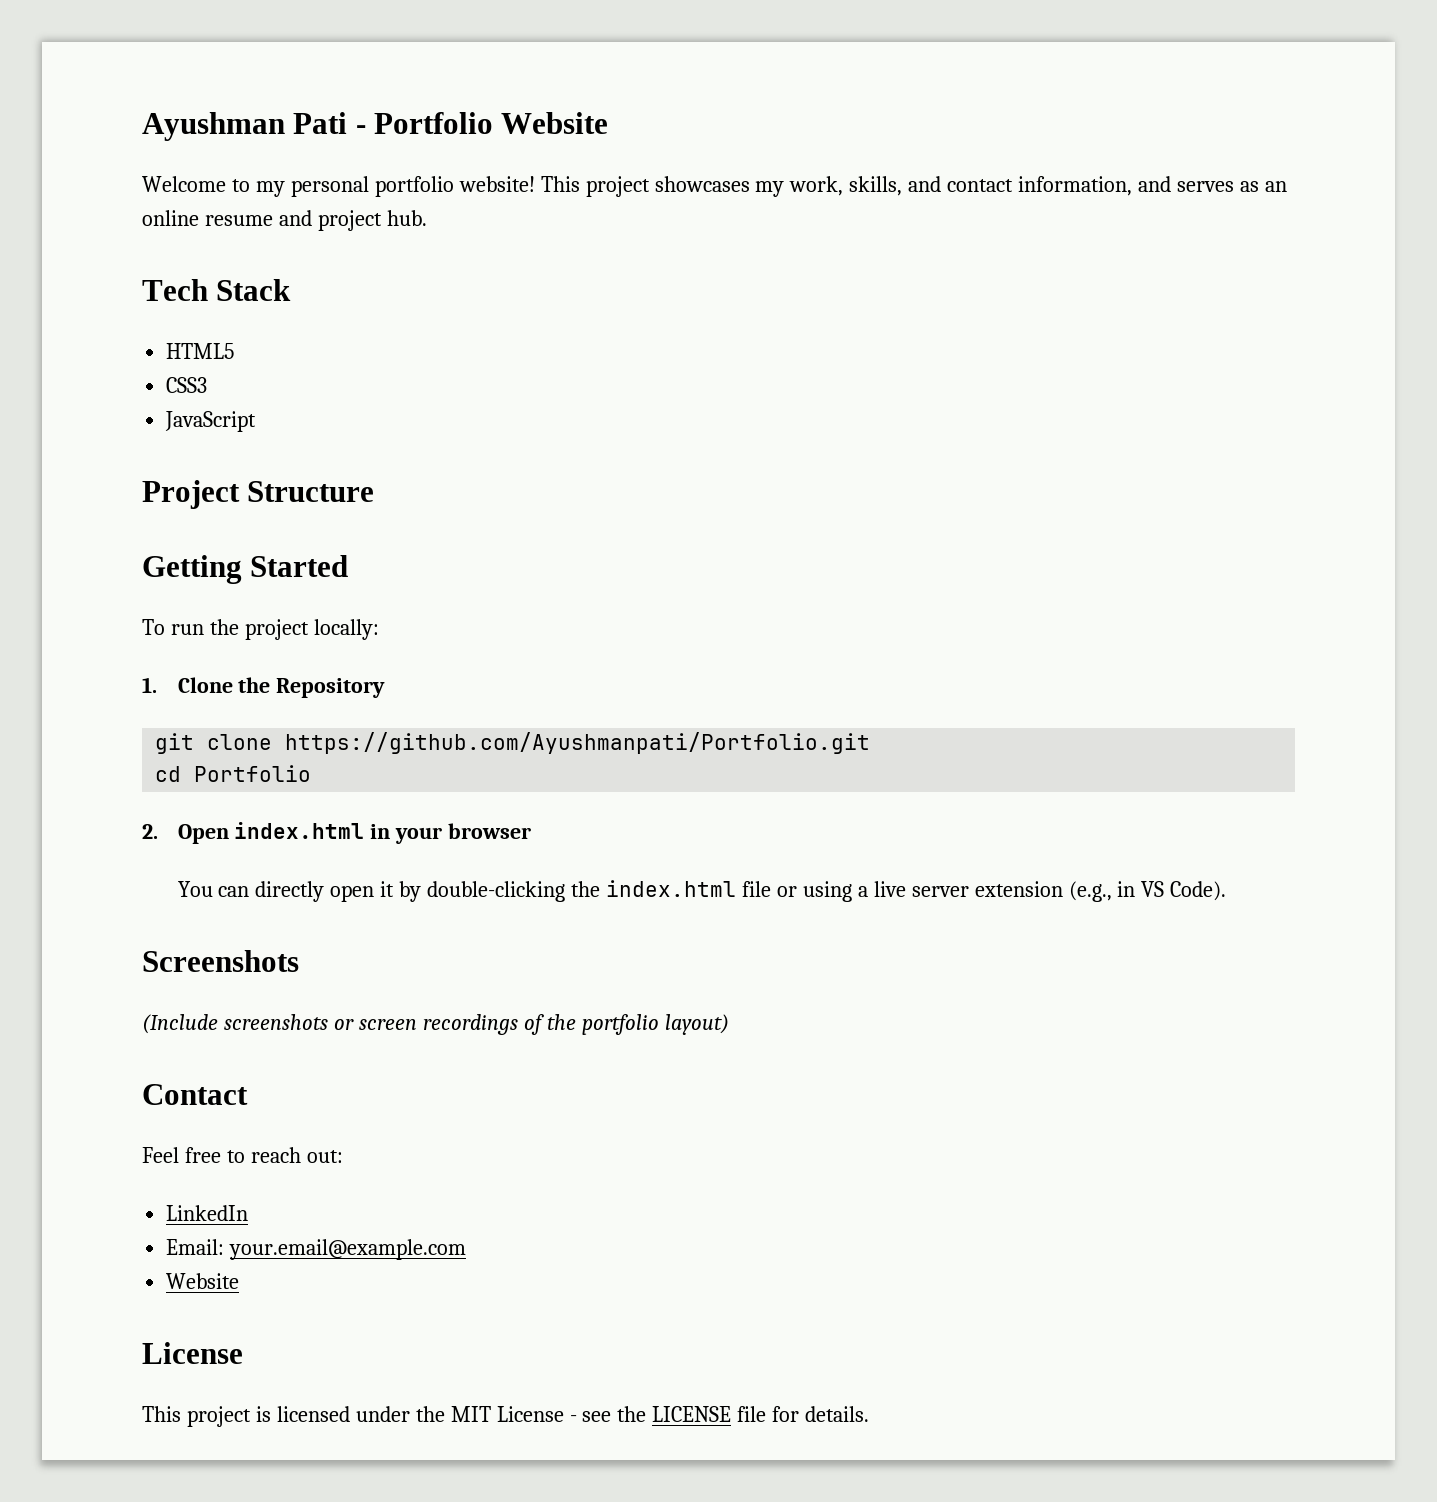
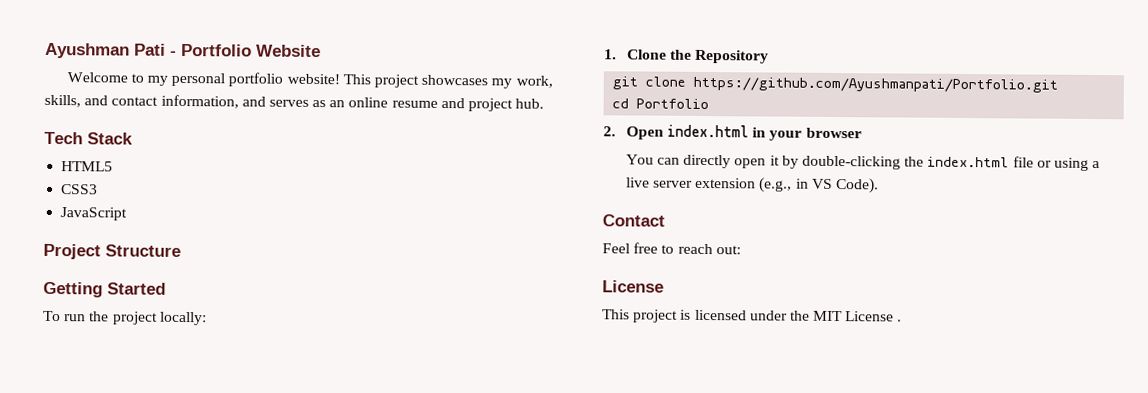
- Screenshots
- (Include screenshots or screen recordings of the portfolio layout)
- LinkedIn
- Email: your.email@example.com
- Website
- This project is licensed under the MIT License - see the LICENSE file for details.
+ This project is licensed under the MIT License .

